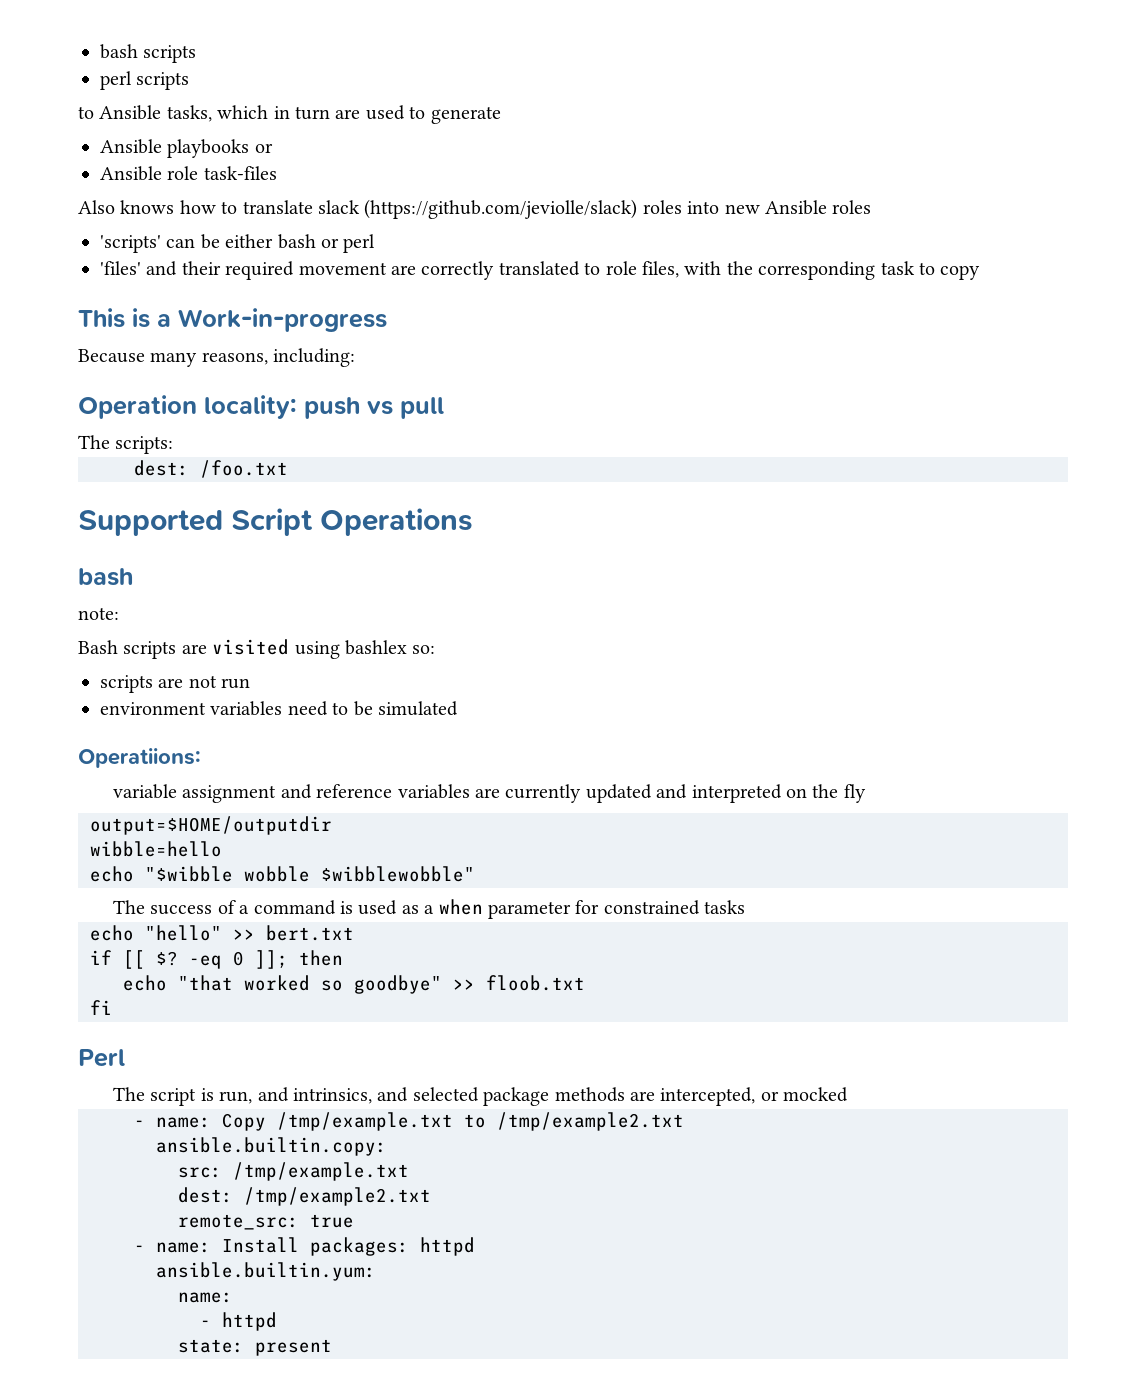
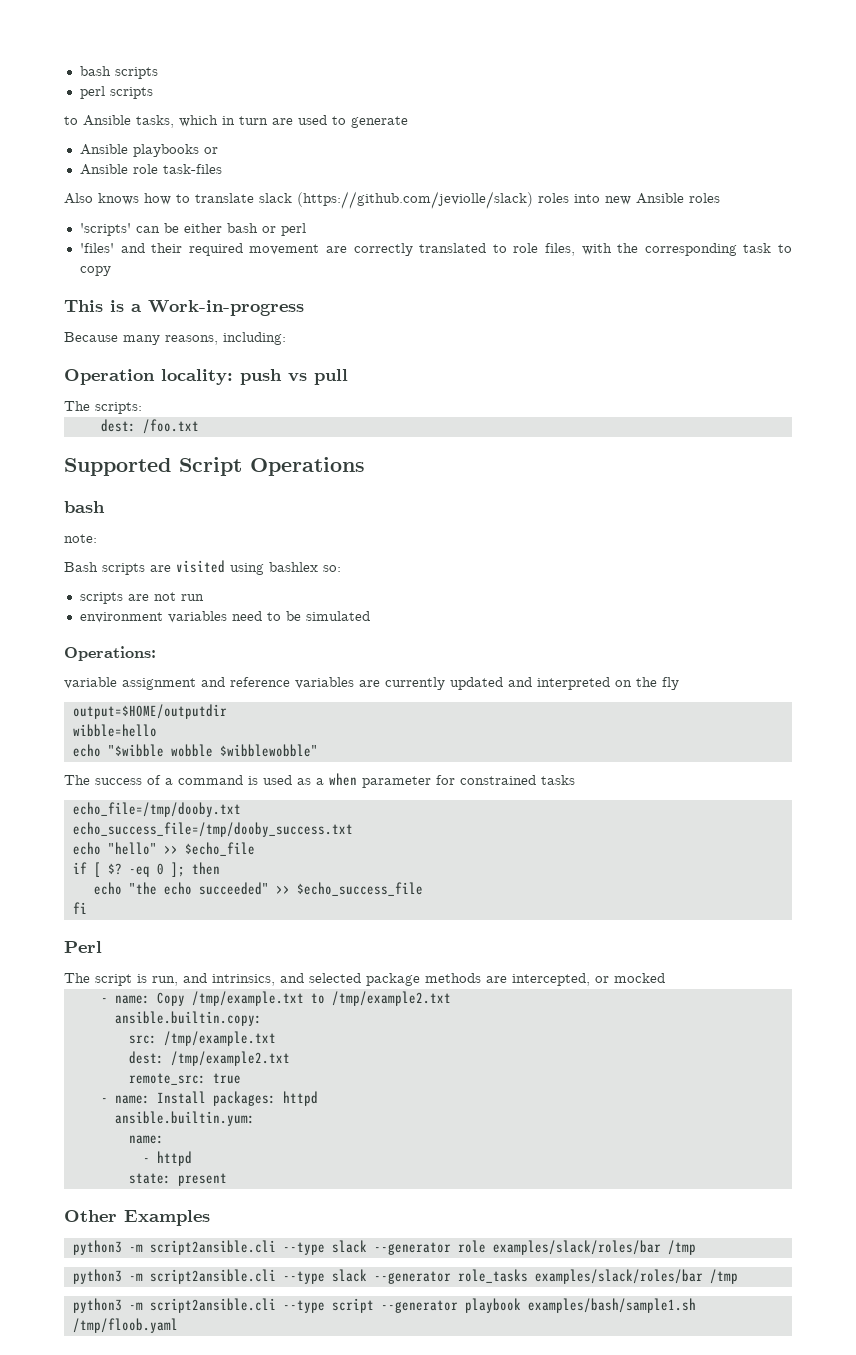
- Operatiions:
+ Operations:
+ echo_file=/tmp/dooby.txt
+ echo_success_file=/tmp/dooby_success.txt
- echo "hello" >> bert.txt
+ echo "hello" >> $echo_file
- if [[ $?
+ if [ $?
- -eq 0 ]]; then
+ -eq 0 ]; then
- echo "that worked so goodbye" >> floob.txt
+ echo "the echo succeeded" >> $echo_success_file
+ Other Examples
+ python3 -m script2ansible.cli --type slack --generator role examples/slack/roles/bar /tmp
+ python3 -m script2ansible.cli --type slack --generator role_tasks examples/slack/roles/bar /tmp
+ python3 -m script2ansible.cli --type script --generator playbook examples/bash/sample1.sh /tmp/floob.yaml

